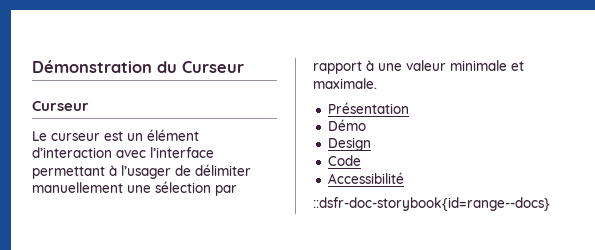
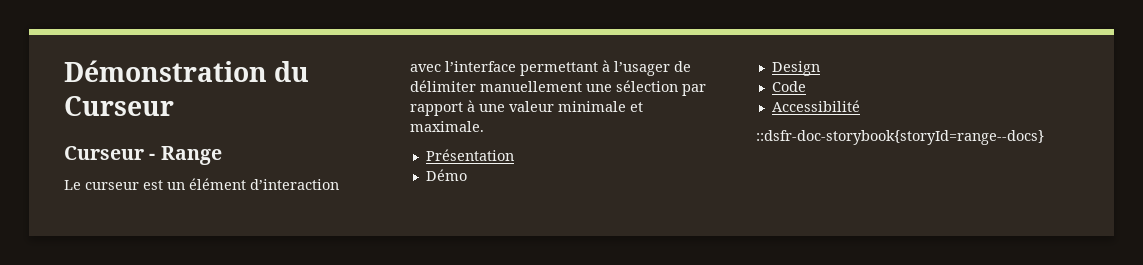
  Démonstration du Curseur
- Curseur
+ Curseur - Range
- ::dsfr-doc-storybook{id=range--docs}
+ ::dsfr-doc-storybook{storyId=range--docs}

